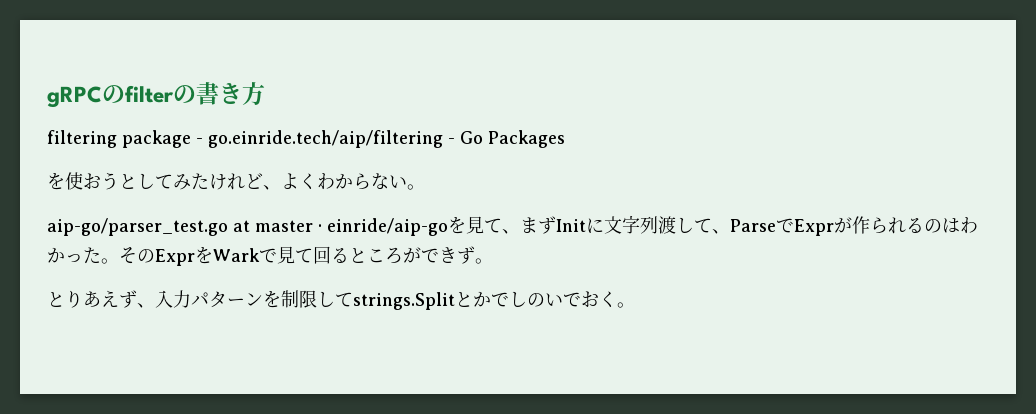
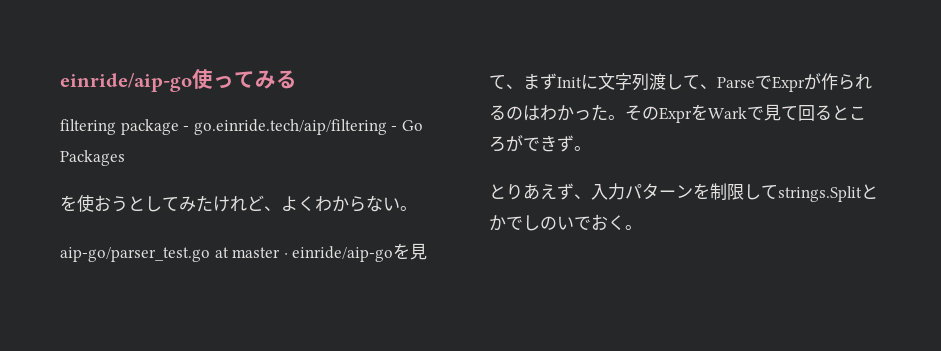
- gRPCのfilterの書き方
+ einride/aip-go使ってみる

